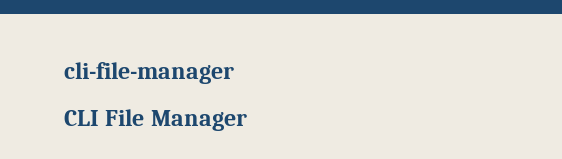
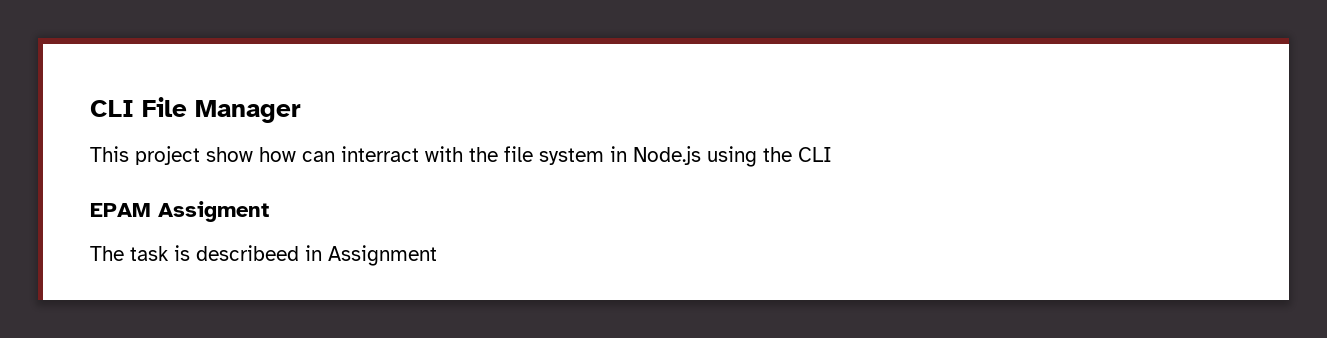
- cli-file-manager
+ This project show how can interract with the file system in Node.js using the CLI
+ EPAM Assigment
+ The task is describeed in Assignment

